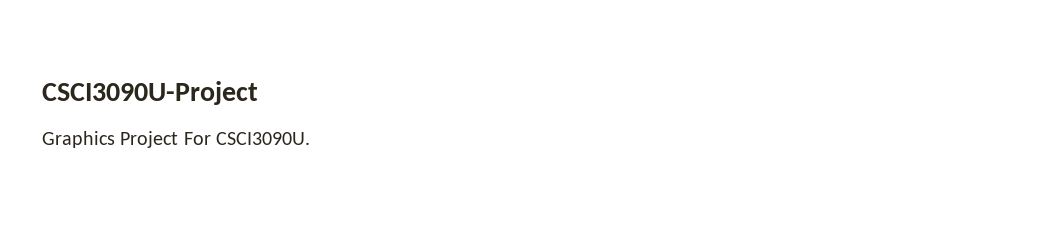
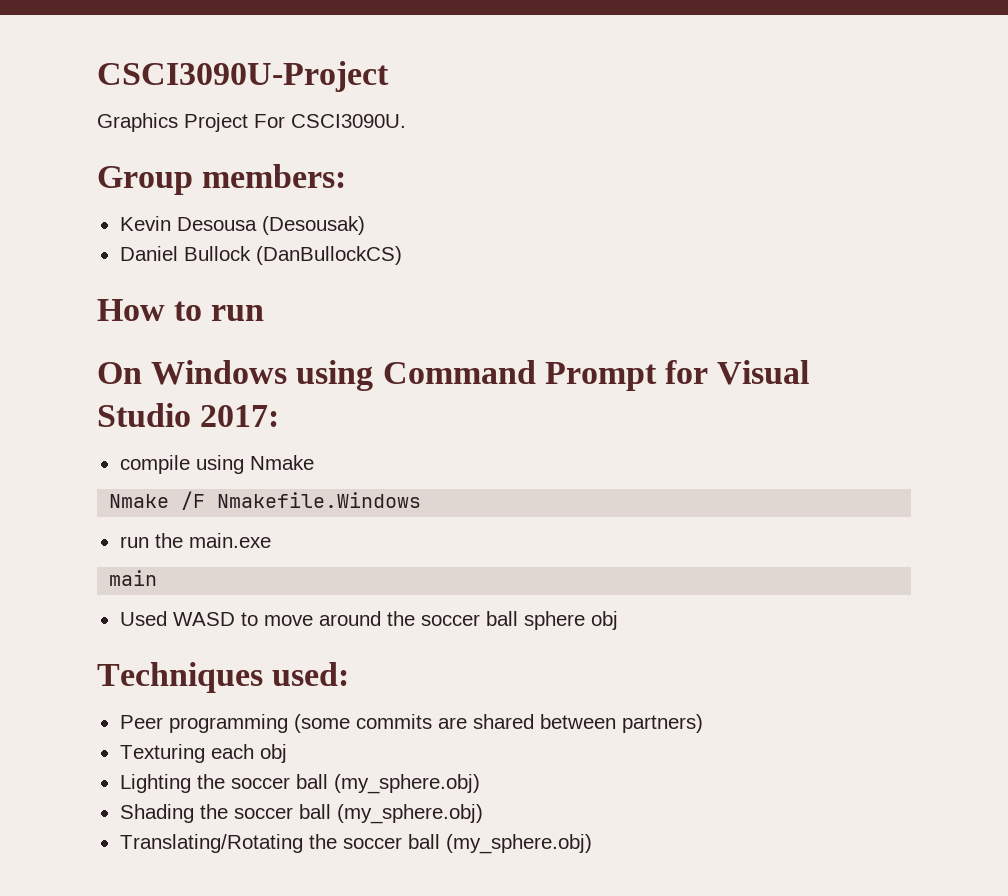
+ Group members:
+ Kevin Desousa (Desousak)
+ Daniel Bullock (DanBullockCS)
+ How to run
+ On Windows using Command Prompt for Visual Studio 2017:
+ compile using Nmake
+ Nmake /F Nmakefile.Windows
+ run the main.exe
+ main
+ Used WASD to move around the soccer ball sphere obj
+ Techniques used:
+ Peer programming (some commits are shared between partners)
+ Texturing each obj
+ Lighting the soccer ball (my_sphere.obj)
+ Shading the soccer ball (my_sphere.obj)
+ Translating/Rotating the soccer ball (my_sphere.obj)

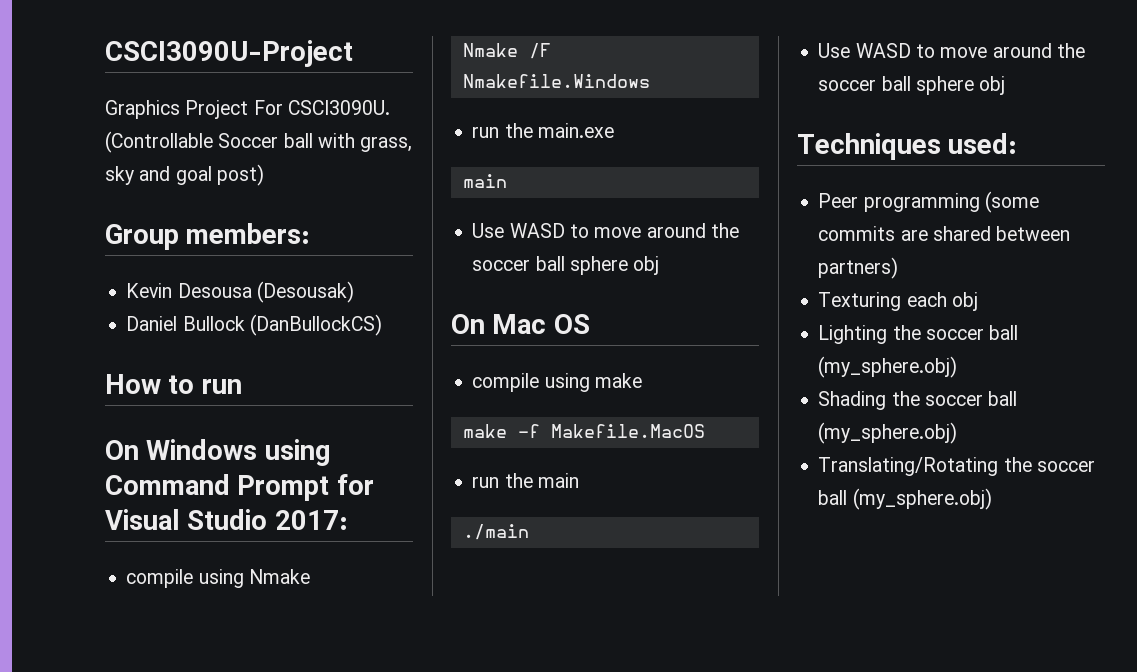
+ (Controllable Soccer ball with grass, sky and goal post)
  run the main.exe
  main
- Used WASD to move around the soccer ball sphere obj
+ Use WASD to move around the soccer ball sphere obj
+ On Mac OS
+ compile using make
+ make -f Makefile.MacOS
+ run the main
+ ./main
+ Use WASD to move around the soccer ball sphere obj

